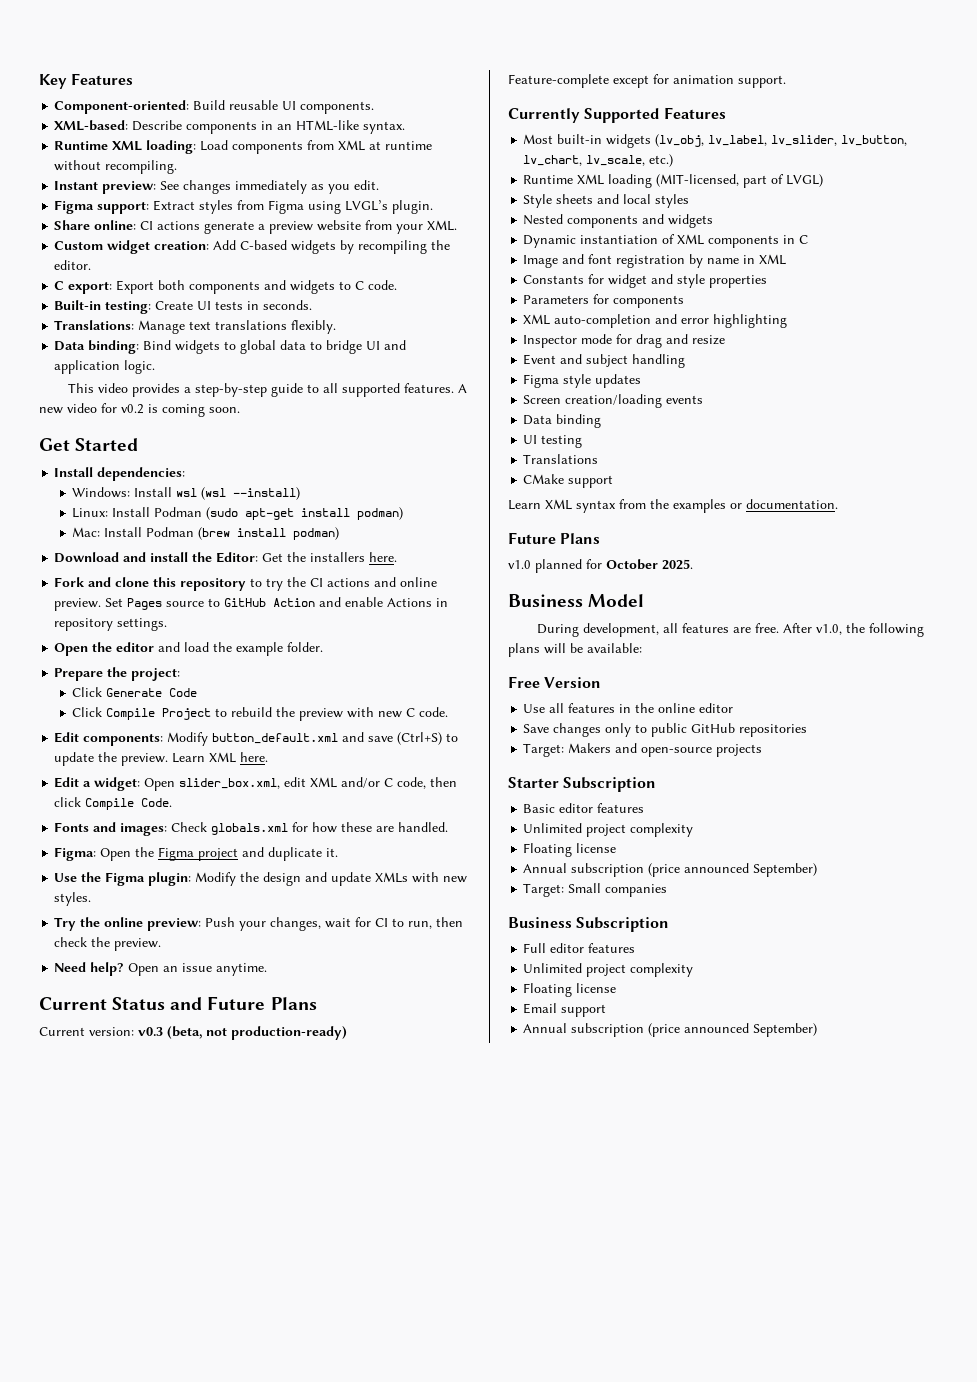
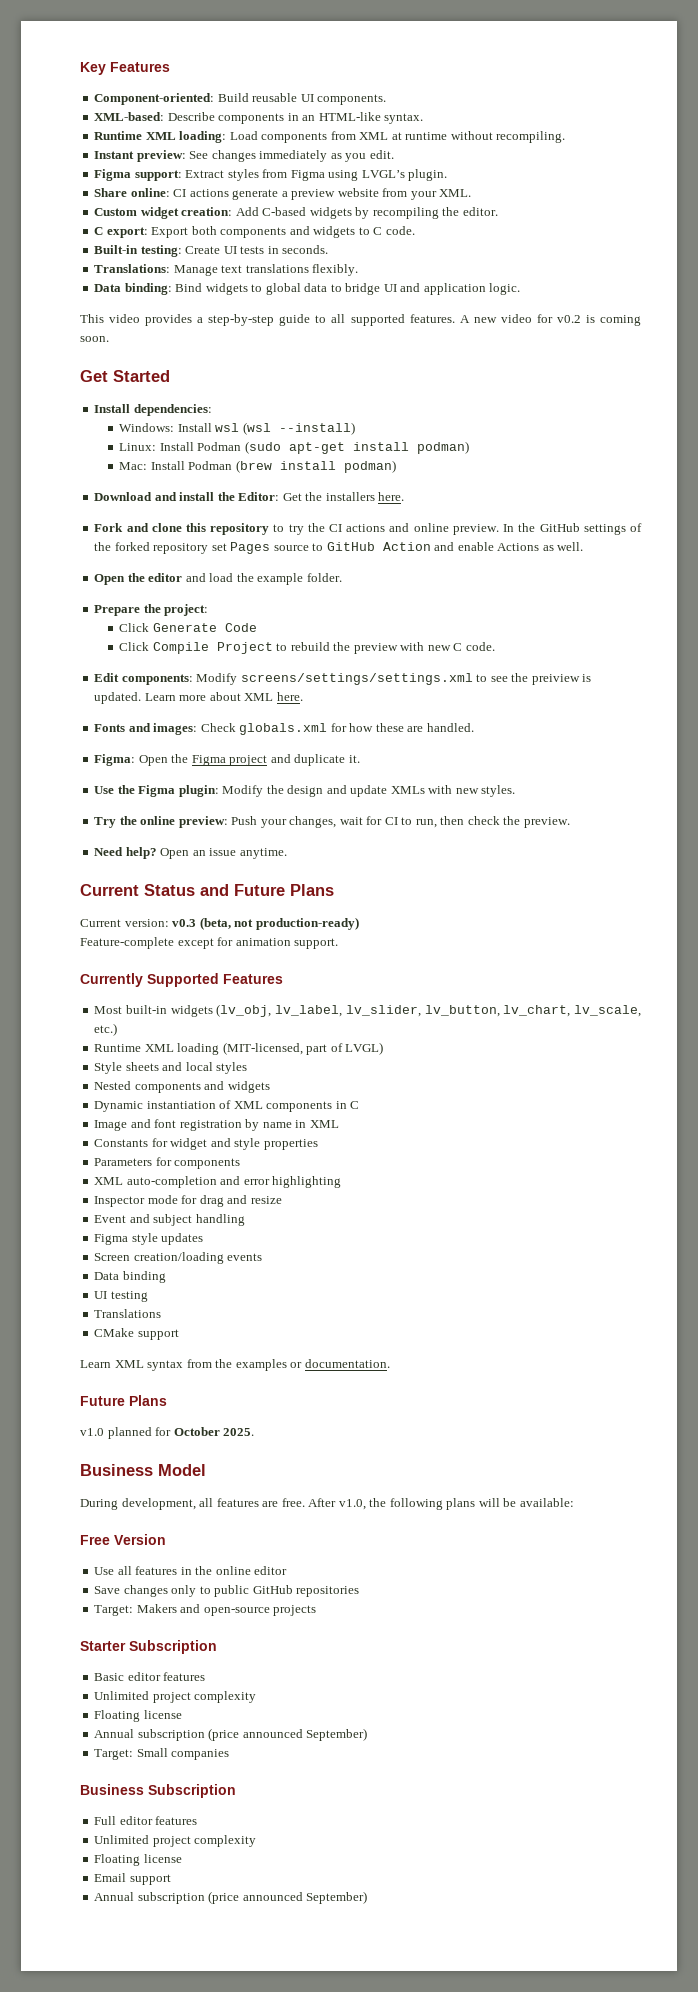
- Set Pages source to GitHub Action and enable Actions in repository settings.
+ In the GitHub settings of the forked repository set Pages source to GitHub Action and enable Actions as well.
- Edit components: Modify button_default.xml and save (Ctrl+S) to update the preview. Learn XML here.
- Edit a widget: Open slider_box.xml, edit XML and/or C code, then click Compile Code.
+ Edit components: Modify screens/settings/settings.xml to see the preiview is updated. Learn more about XML here.

